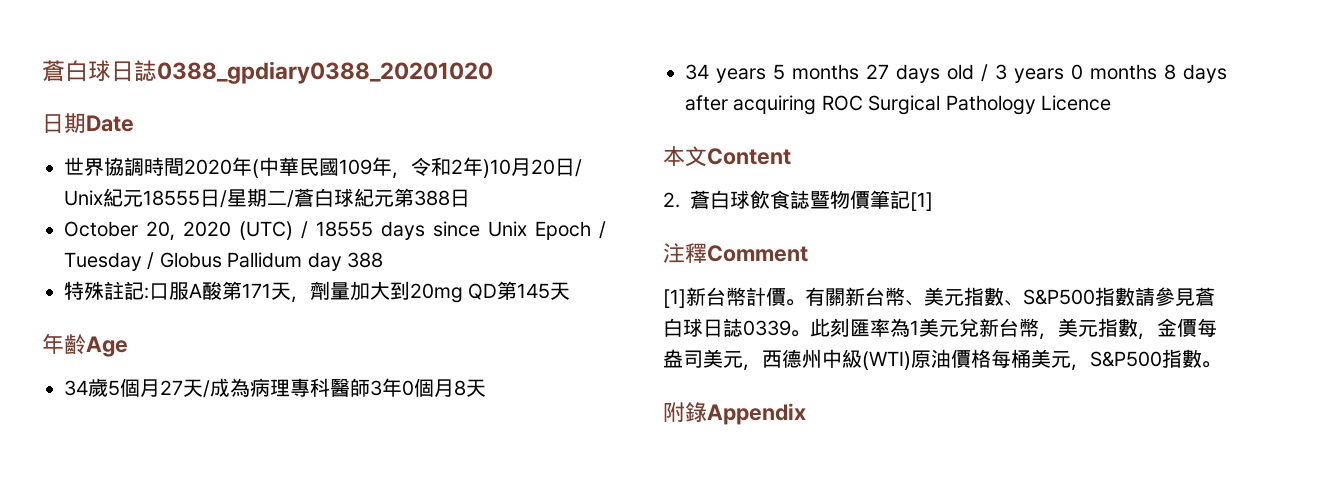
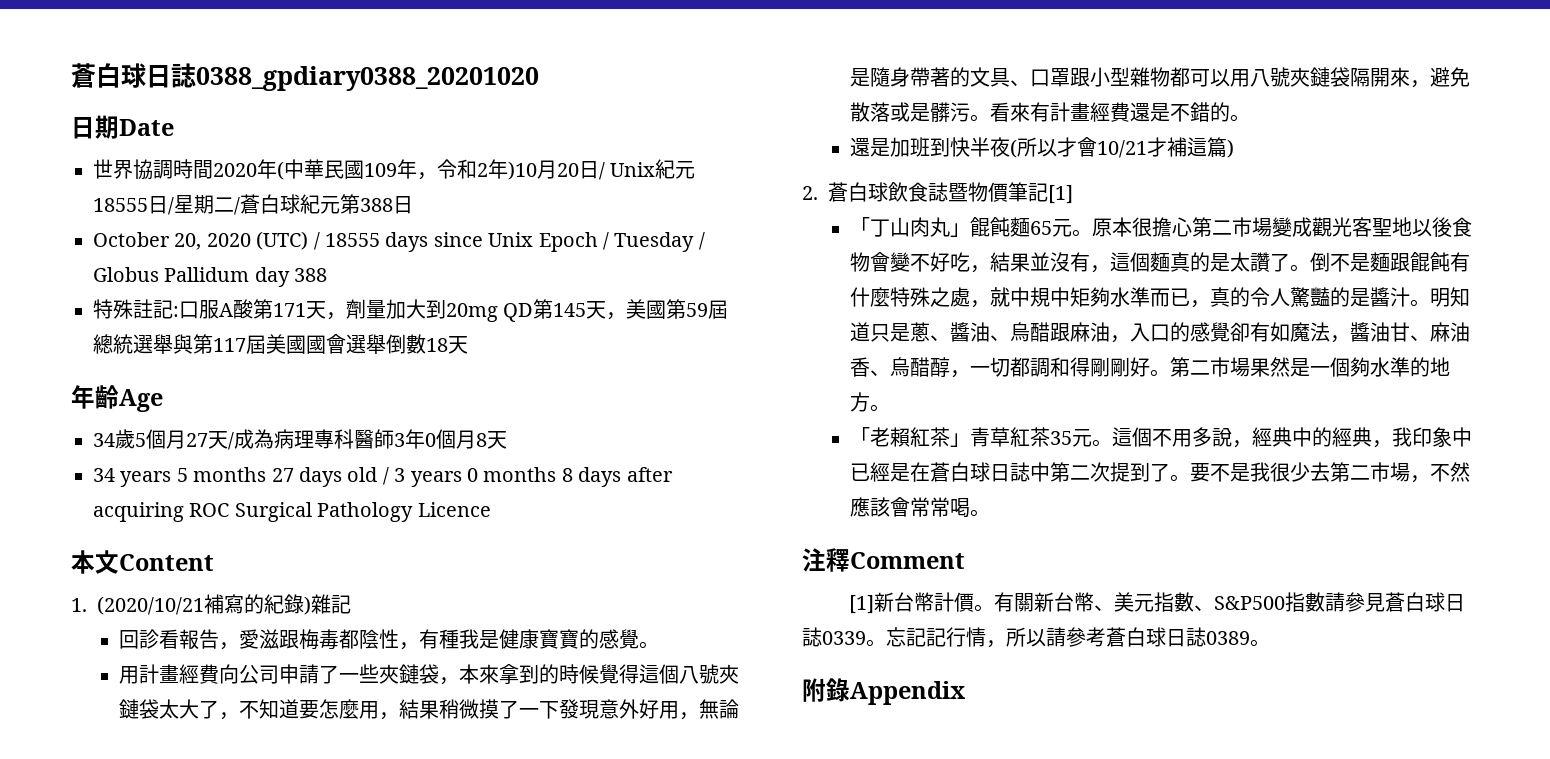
- 特殊註記:口服A酸第171天，劑量加大到20mg QD第145天
+ 特殊註記:口服A酸第171天，劑量加大到20mg QD第145天，美國第59屆總統選舉與第117屆美國國會選舉倒數18天
+ 1. (2020/10/21補寫的紀錄)雜記
+ 回診看報告，愛滋跟梅毒都陰性，有種我是健康寶寶的感覺。
+ 用計畫經費向公司申請了一些夾鏈袋，本來拿到的時候覺得這個八號夾鏈袋太大了，不知道要怎麼用，結果稍微摸了一下發現意外好用，無論是隨身帶著的文具、口罩跟小型雜物都可以用八號夾鏈袋隔開來，避免散落或是髒污。看來有計畫經費還是不錯的。
+ 還是加班到快半夜(所以才會10/21才補這篇)
+ 「丁山肉丸」餛飩麵65元。原本很擔心第二市場變成觀光客聖地以後食物會變不好吃，結果並沒有，這個麵真的是太讚了。倒不是麵跟餛飩有什麼特殊之處，就中規中矩夠水準而已，真的令人驚豔的是醬汁。明知道只是蔥、醬油、烏醋跟麻油，入口的感覺卻有如魔法，醬油甘、麻油香、烏醋醇，一切都調和得剛剛好。第二市場果然是一個夠水準的地方。
+ 「老賴紅茶」青草紅茶35元。這個不用多說，經典中的經典，我印象中已經是在蒼白球日誌中第二次提到了。要不是我很少去第二市場，不然應該會常常喝。
- 此刻匯率為1美元兌新台幣，美元指數，金價每盎司美元，西德州中級(WTI)原油價格每桶美元，S&P500指數。
+ 忘記記行情，所以請參考蒼白球日誌0389。

